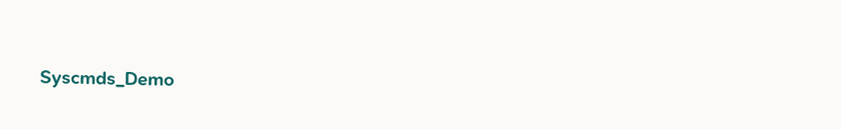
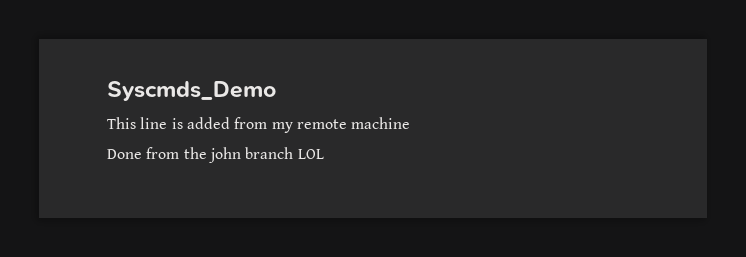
+ This line is added from my remote machine
+ Done from the john branch LOL

